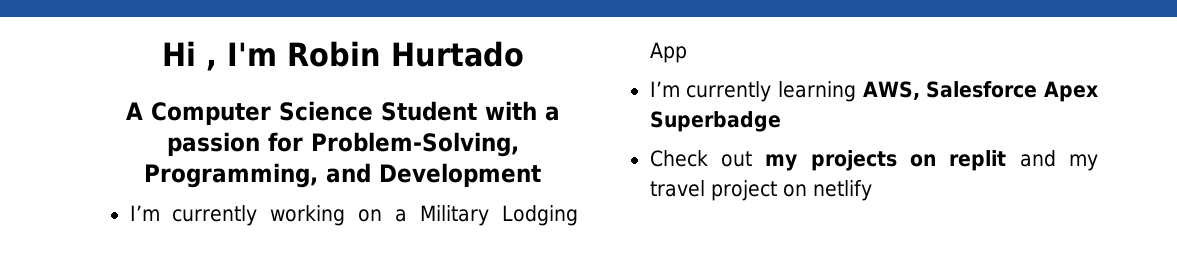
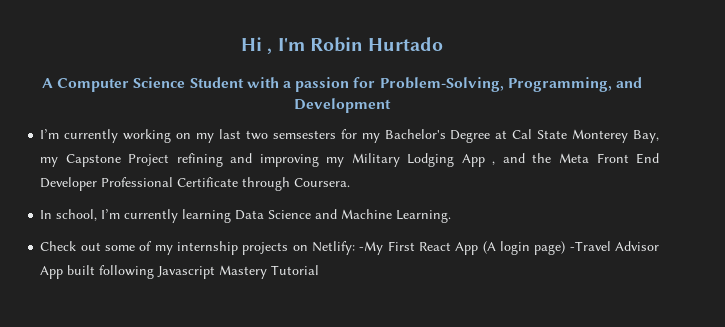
- I’m currently working on a Military Lodging App
- I’m currently learning AWS, Salesforce Apex Superbadge
- Check out my projects on replit and my travel project on netlify
+ I’m currently working on my last two semsesters for my Bachelor's Degree at Cal State Monterey Bay, my Capstone Project refining and improving my Military Lodging App , and the Meta Front End Developer Professional Certificate through Coursera.
+ In school, I’m currently learning Data Science and Machine Learning.
+ Check out some of my internship projects on Netlify: -My First React App (A login page) -Travel Advisor App built following Javascript Mastery Tutorial

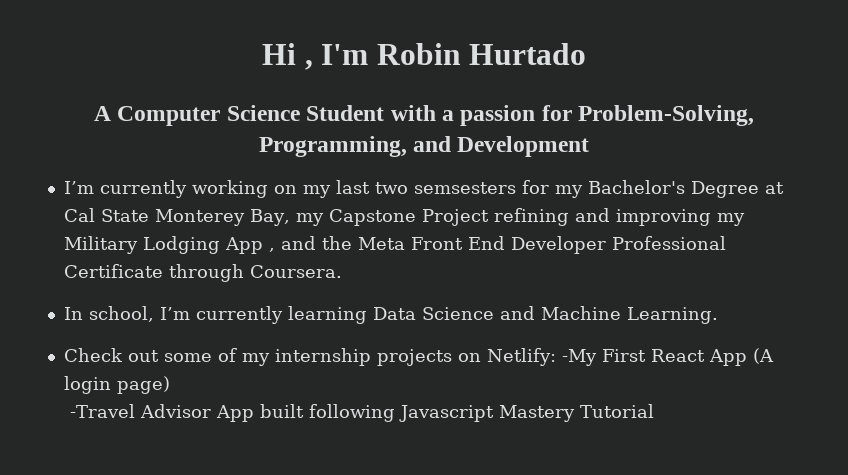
- Check out some of my internship projects on Netlify: -My First React App (A login page) -Travel Advisor App built following Javascript Mastery Tutorial
+ Check out some of my internship projects on Netlify: -My First React App (A login page)
+ -Travel Advisor App built following Javascript Mastery Tutorial

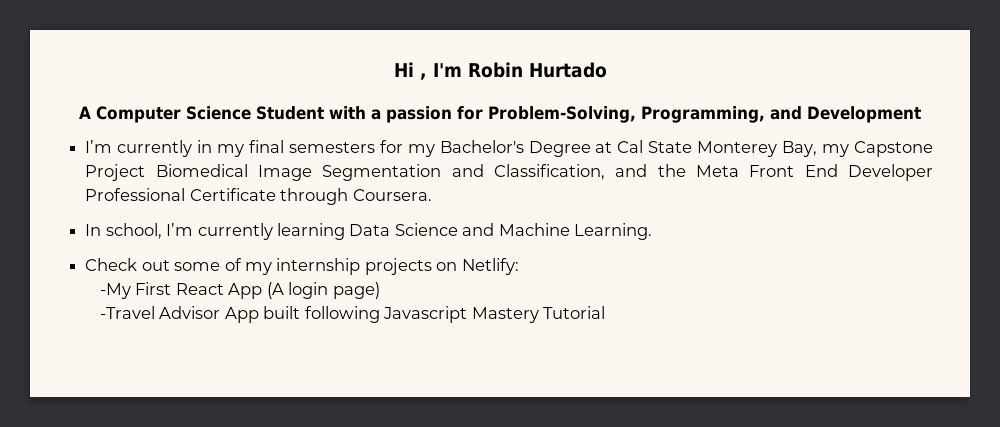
- I’m currently working on my last two semsesters for my Bachelor's Degree at Cal State Monterey Bay, my Capstone Project refining and improving my Military Lodging App , and the Meta Front End Developer Professional Certificate through Coursera.
+ I’m currently in my final semesters for my Bachelor's Degree at Cal State Monterey Bay, my Capstone Project Biomedical Image Segmentation and Classification, and the Meta Front End Developer Professional Certificate through Coursera.
- Check out some of my internship projects on Netlify: -My First React App (A login page)
+ Check out some of my internship projects on Netlify:
+ -My First React App (A login page)

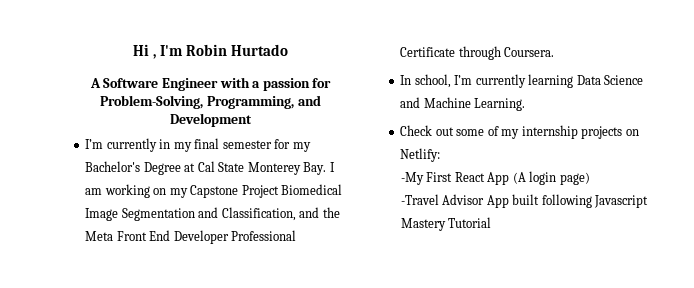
- A Computer Science Student with a passion for Problem-Solving, Programming, and Development
+ A Software Engineer with a passion for Problem-Solving, Programming, and Development
- I’m currently in my final semesters for my Bachelor's Degree at Cal State Monterey Bay, my Capstone Project Biomedical Image Segmentation and Classification, and the Meta Front End Developer Professional Certificate through Coursera.
+ I’m currently in my final semester for my Bachelor's Degree at Cal State Monterey Bay. I am working on my Capstone Project Biomedical Image Segmentation and Classification, and the Meta Front End Developer Professional Certificate through Coursera.

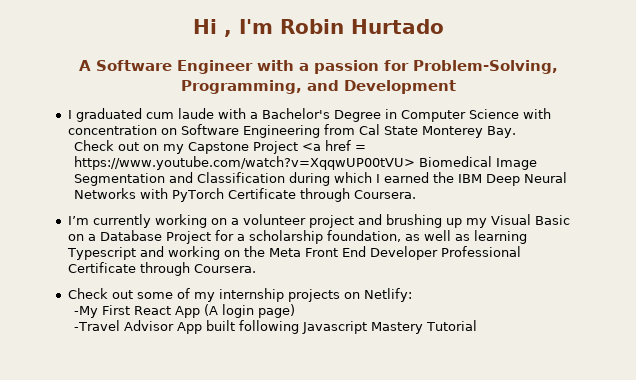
- I’m currently in my final semester for my Bachelor's Degree at Cal State Monterey Bay. I am working on my Capstone Project Biomedical Image Segmentation and Classification, and the Meta Front End Developer Professional Certificate through Coursera.
+ I graduated cum laude with a Bachelor's Degree in Computer Science with concentration on Software Engineering from Cal State Monterey Bay.
+ Check out on my Capstone Project <a href = https://www.youtube.com/watch?v=XqqwUP00tVU> Biomedical Image Segmentation and Classification during which I earned the IBM Deep Neural Networks with PyTorch Certificate through Coursera.
+ I’m currently working on a volunteer project and brushing up my Visual Basic on a Database Project for a scholarship foundation, as well as learning Typescript and working on the Meta Front End Developer Professional Certificate through Coursera.
- In school, I’m currently learning Data Science and Machine Learning.

